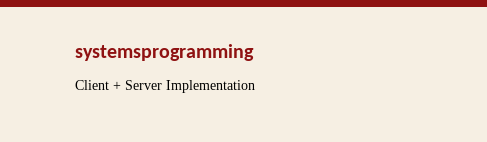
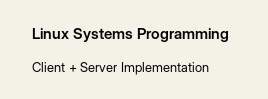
- systemsprogramming
+ Linux Systems Programming

